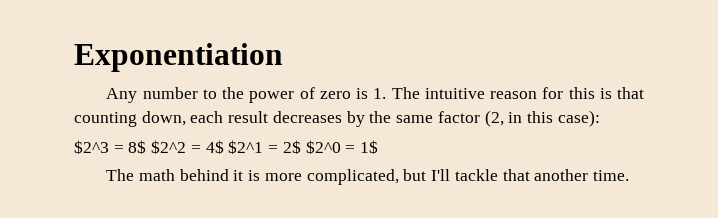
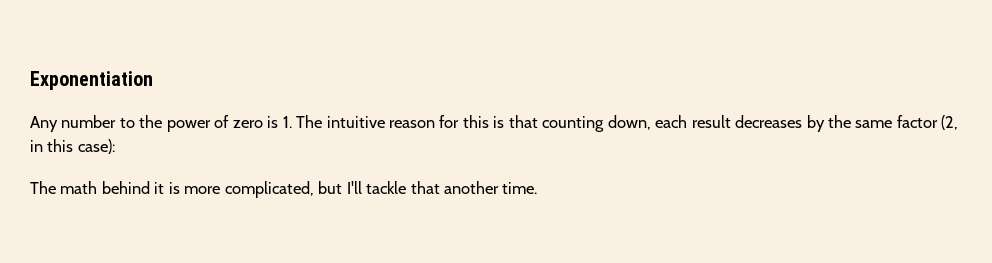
- $2^3 = 8$ $2^2 = 4$ $2^1 = 2$ $2^0 = 1$

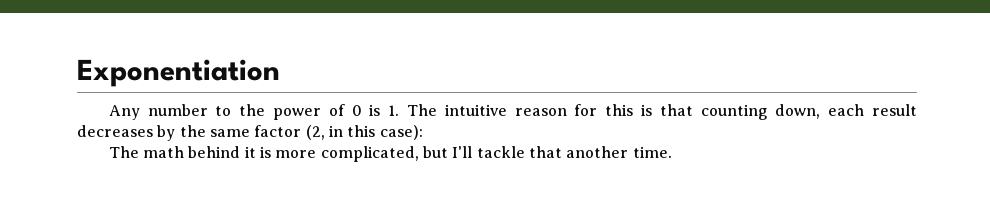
- Any number to the power of zero is 1. The intuitive reason for this is that counting down, each result decreases by the same factor (2, in this case):
+ Any number to the power of 0 is 1. The intuitive reason for this is that counting down, each result decreases by the same factor (2, in this case):

